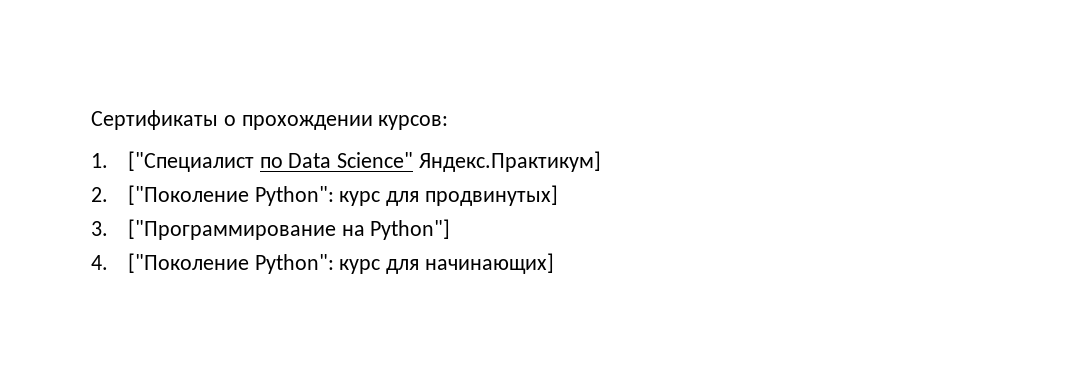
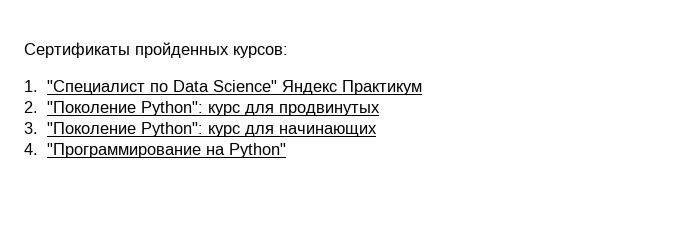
- Сертификаты о прохождении курсов:
+ Сертификаты пройденных курсов:
- 1. ["Специалист по Data Science" Яндекс.Практикум]
+ 1. "Специалист по Data Science" Яндекс Практикум
- 2. ["Поколение Python": курс для продвинутых]
+ 2. "Поколение Python": курс для продвинутых
- 3. ["Программирование на Python"]
- 4. ["Поколение Python": курс для начинающих]
+ 3. "Поколение Python": курс для начинающих
+ 4. "Программирование на Python"

